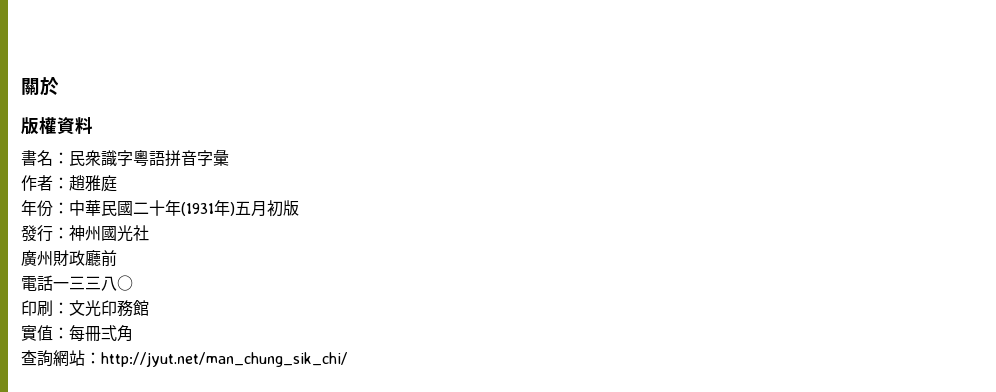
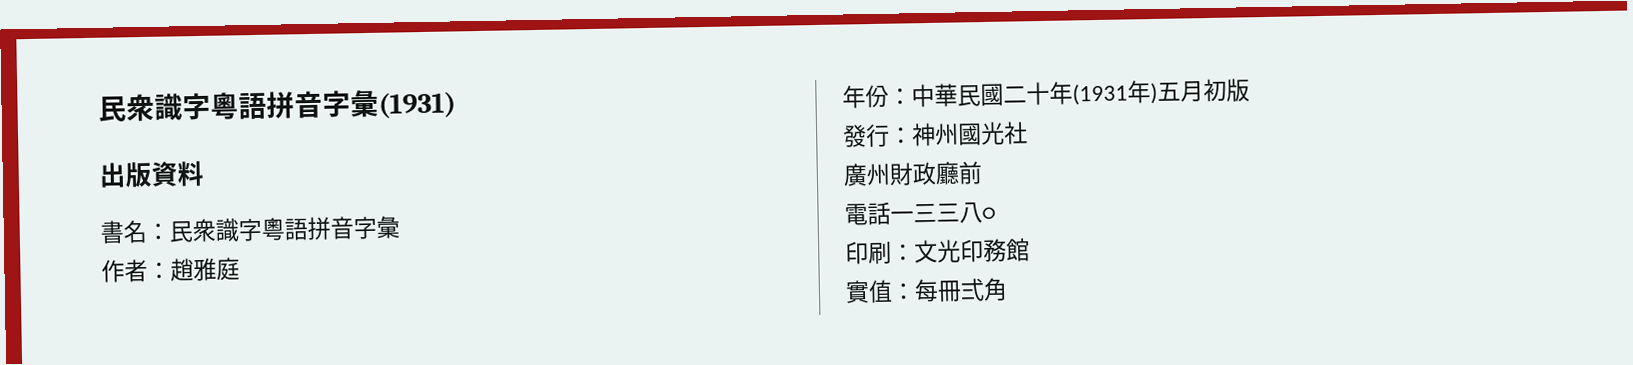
- 關於
- 版權資料
+ 民衆識字粵語拼音字彙(1931)
+ 出版資料
- 查詢網站：http://jyut.net/man_chung_sik_chi/

